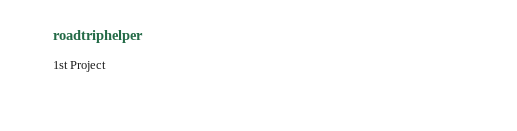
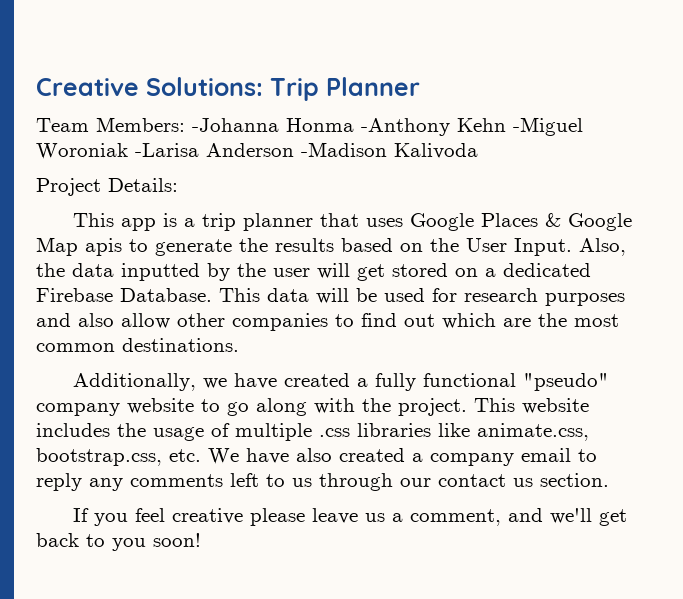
- roadtriphelper
- 1st Project
+ Creative Solutions: Trip Planner
+ Team Members: -Johanna Honma -Anthony Kehn -Miguel Woroniak -Larisa Anderson -Madison Kalivoda
+ Project Details:
+ This app is a trip planner that uses Google Places & Google Map apis to generate the results based on the User Input. Also, the data inputted by the user will get stored on a dedicated Firebase Database. This data will be used for research purposes and also allow other companies to find out which are the most common destinations.
+ Additionally, we have created a fully functional "pseudo" company website to go along with the project. This website includes the usage of multiple .css libraries like animate.css, bootstrap.css, etc. We have also created a company email to reply any comments left to us through our contact us section.
+ If you feel creative please leave us a comment, and we'll get back to you soon!

